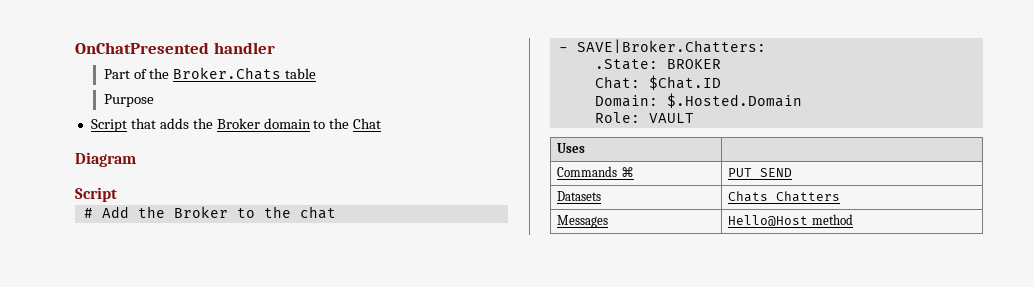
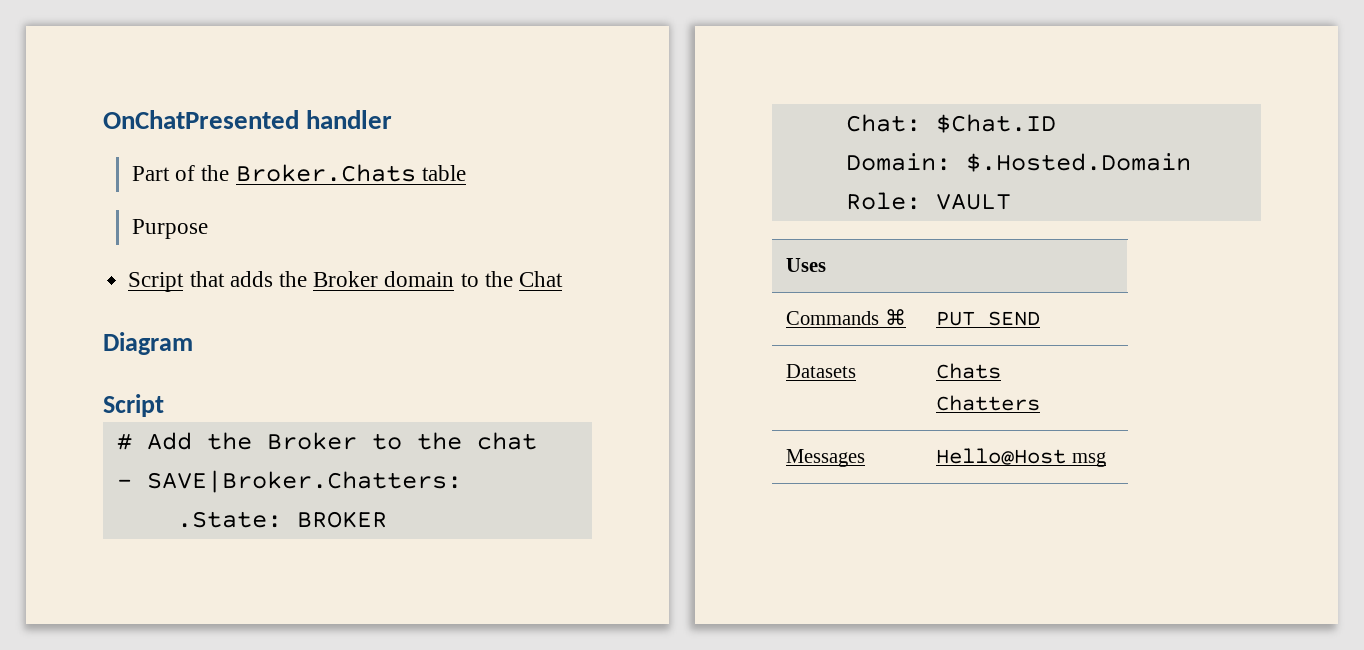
- Messages | Hello@Host method
+ Messages | Hello@Host msg

